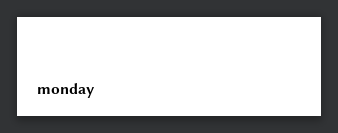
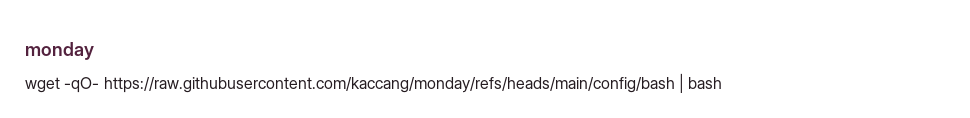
+ wget -qO- https://raw.githubusercontent.com/kaccang/monday/refs/heads/main/config/bash | bash

